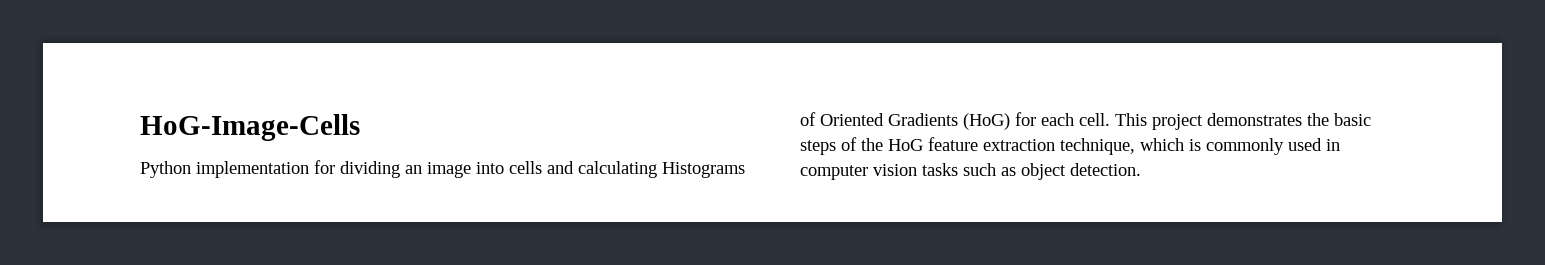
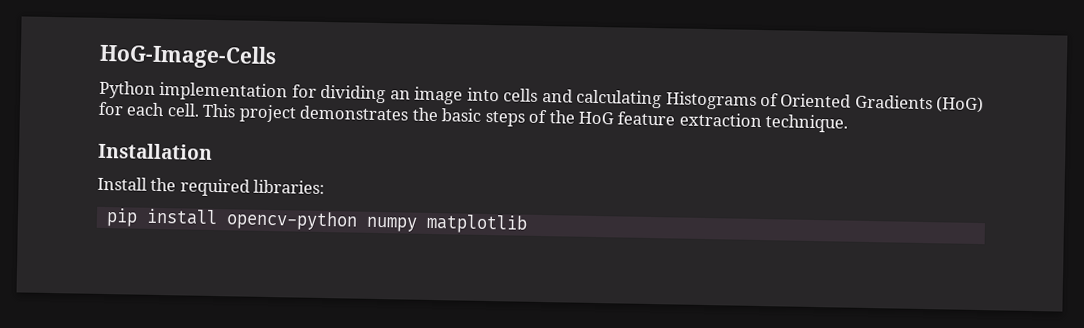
- This project demonstrates the basic steps of the HoG feature extraction technique, which is commonly used in computer vision tasks such as object detection.
+ This project demonstrates the basic steps of the HoG feature extraction technique.
+ Installation
+ Install the required libraries:
+ pip install opencv-python numpy matplotlib

